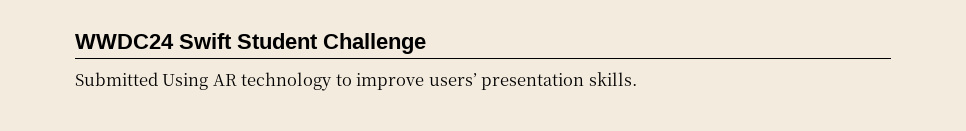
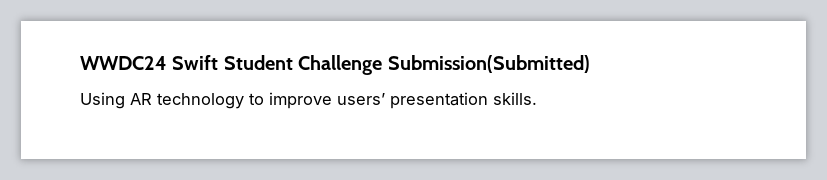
- WWDC24 Swift Student Challenge
- Submitted Using AR technology to improve users’ presentation skills.
+ WWDC24 Swift Student Challenge Submission(Submitted)
+ Using AR technology to improve users’ presentation skills.

